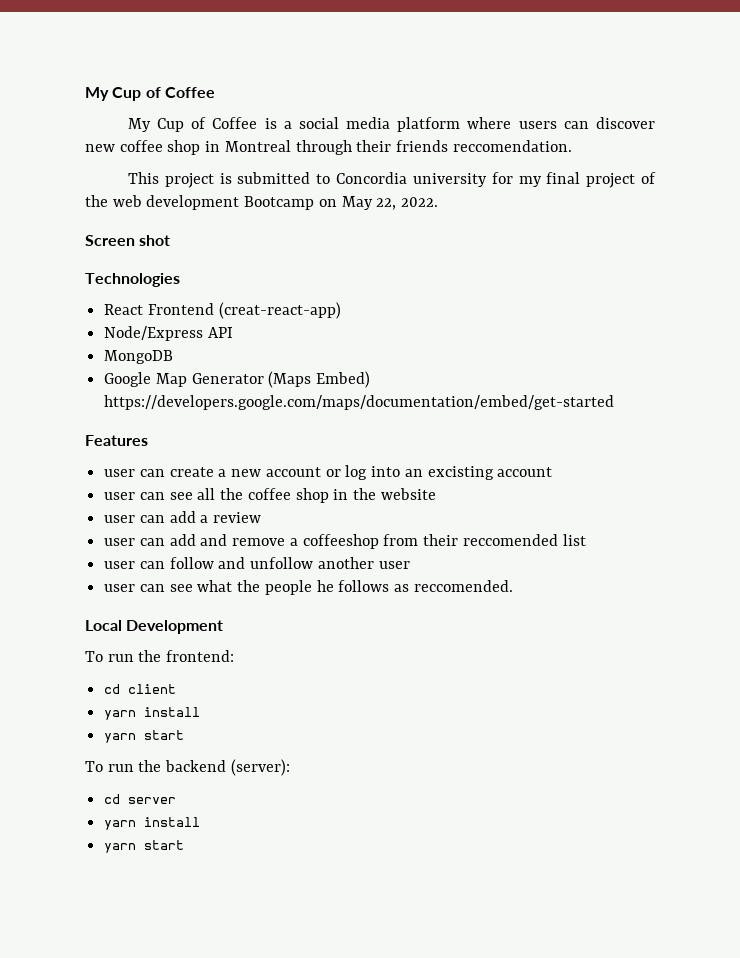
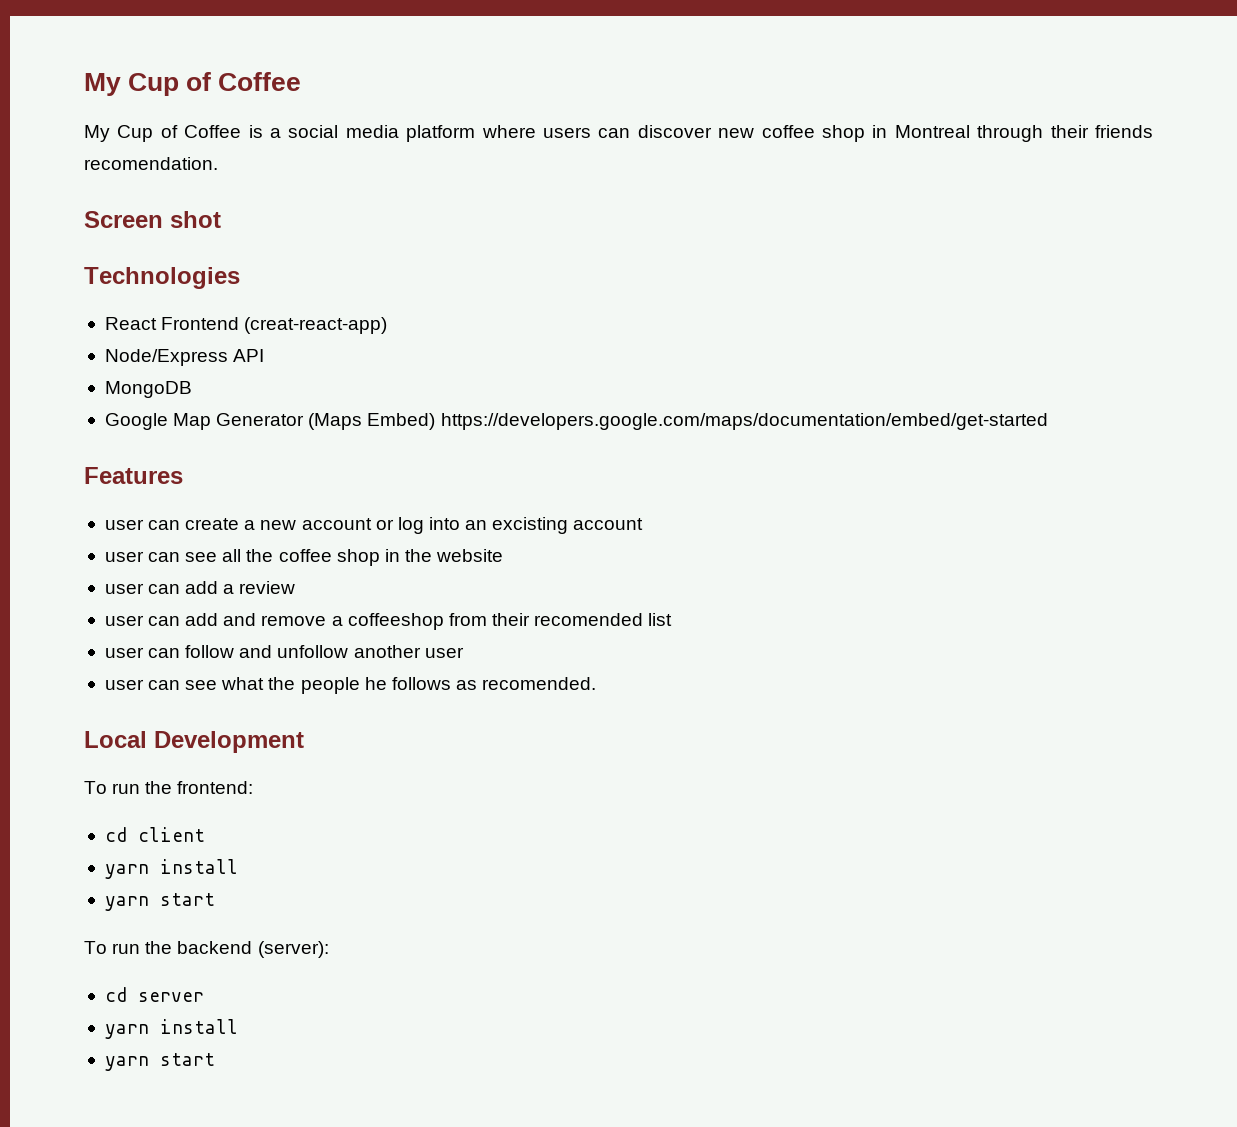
- My Cup of Coffee is a social media platform where users can discover new coffee shop in Montreal through their friends reccomendation.
- This project is submitted to Concordia university for my final project of the web development Bootcamp on May 22, 2022.
+ My Cup of Coffee is a social media platform where users can discover new coffee shop in Montreal through their friends recomendation.
- user can add and remove a coffeeshop from their reccomended list
+ user can add and remove a coffeeshop from their recomended list
- user can see what the people he follows as reccomended.
+ user can see what the people he follows as recomended.

